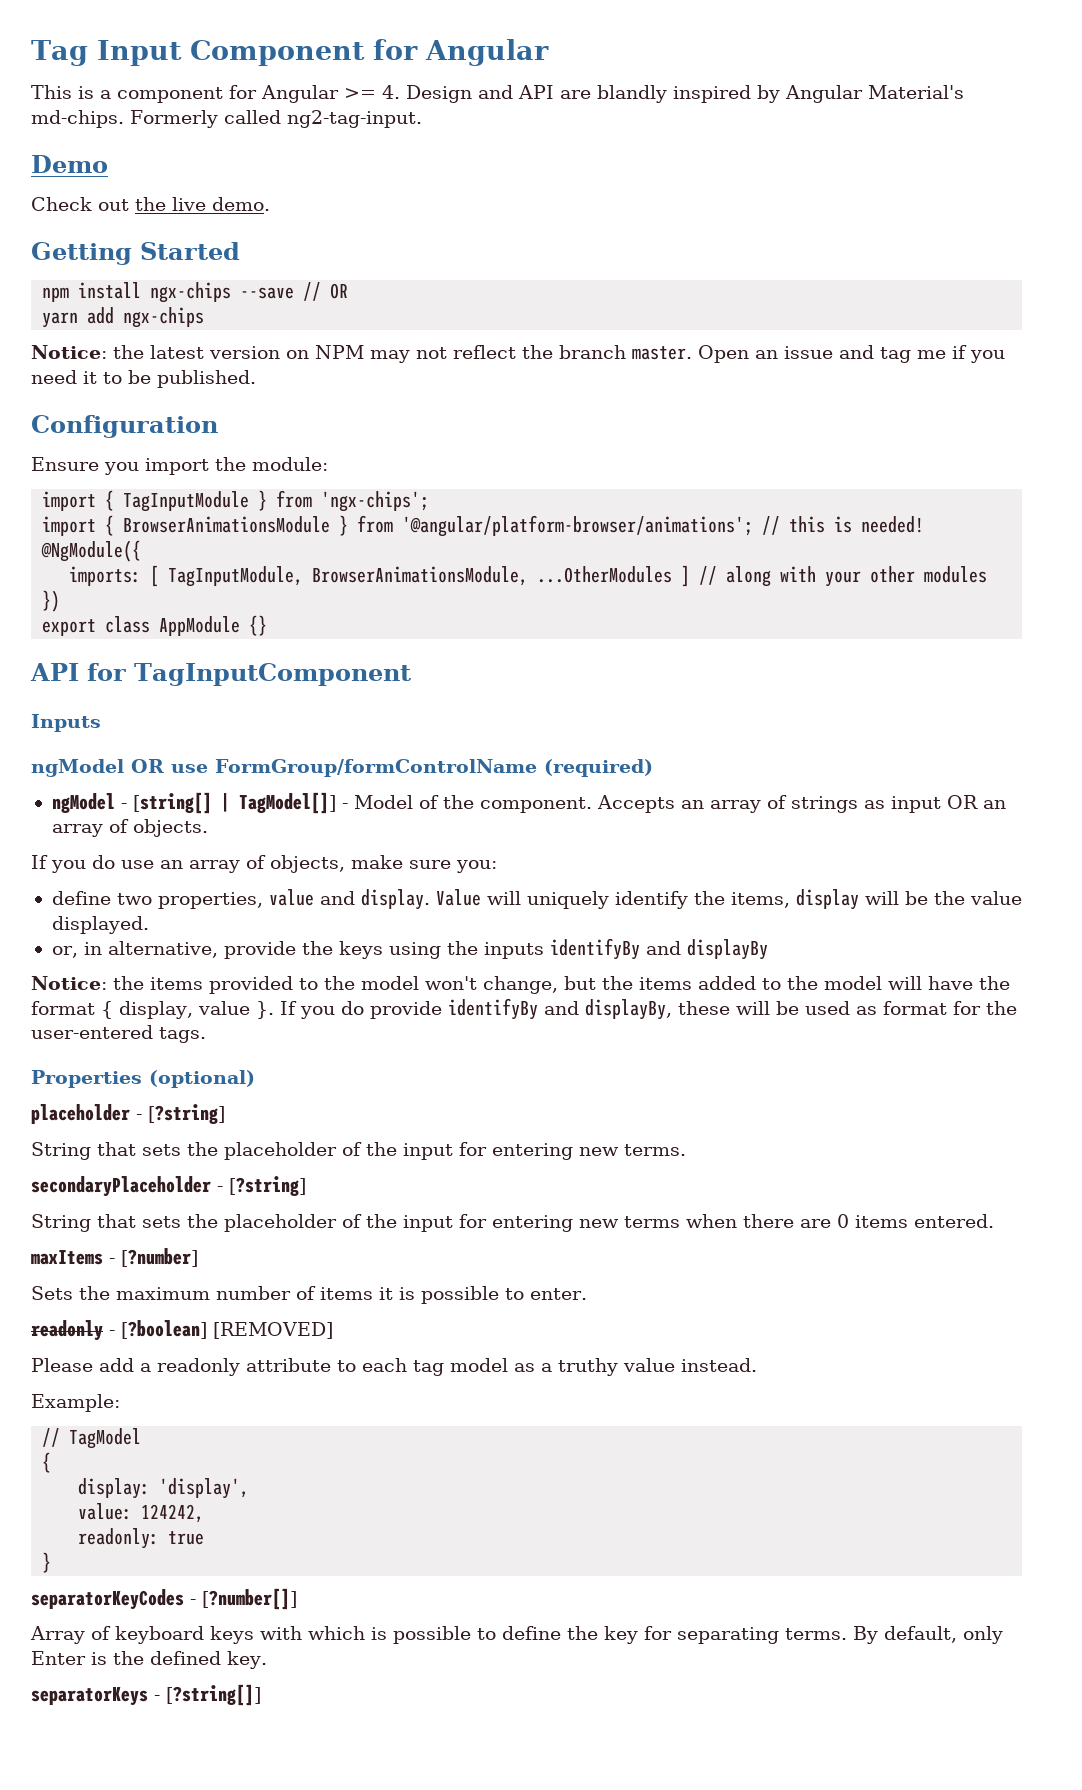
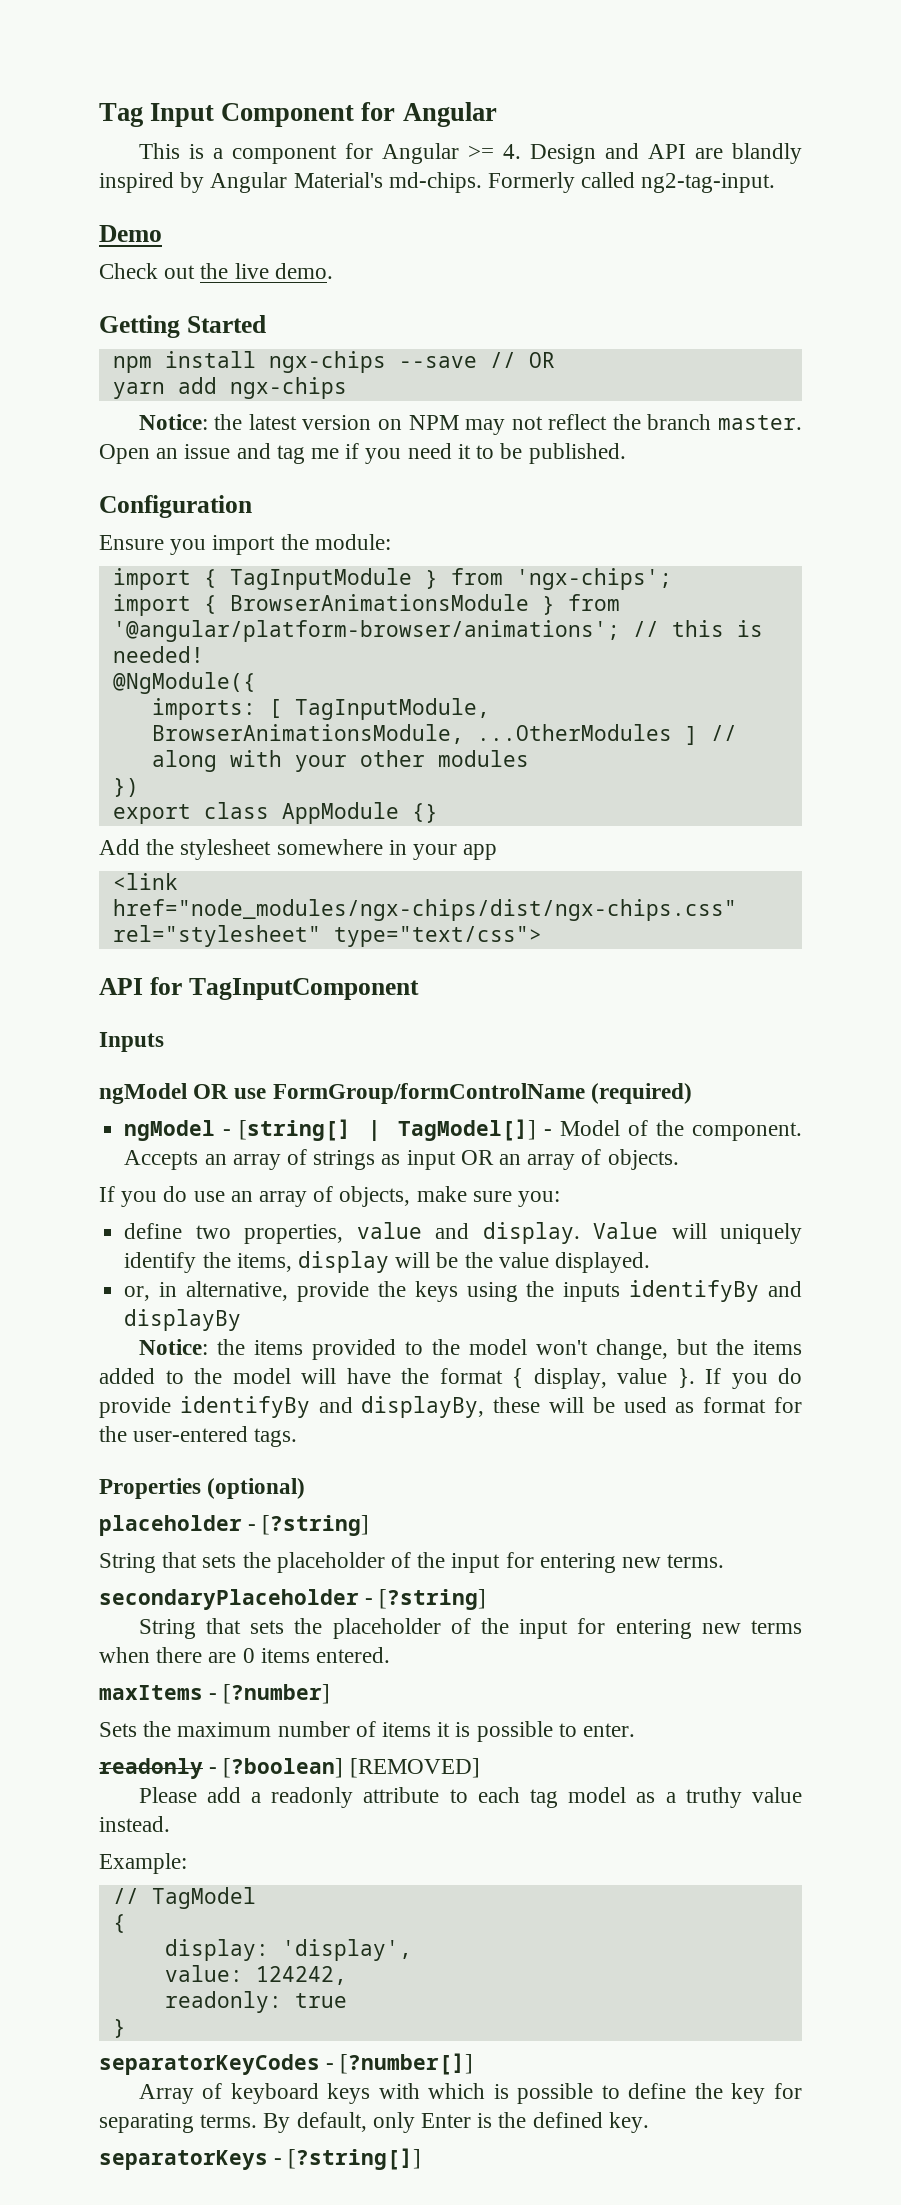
+ Add the stylesheet somewhere in your app
+ <link href="node_modules/ngx-chips/dist/ngx-chips.css" rel="stylesheet" type="text/css">

